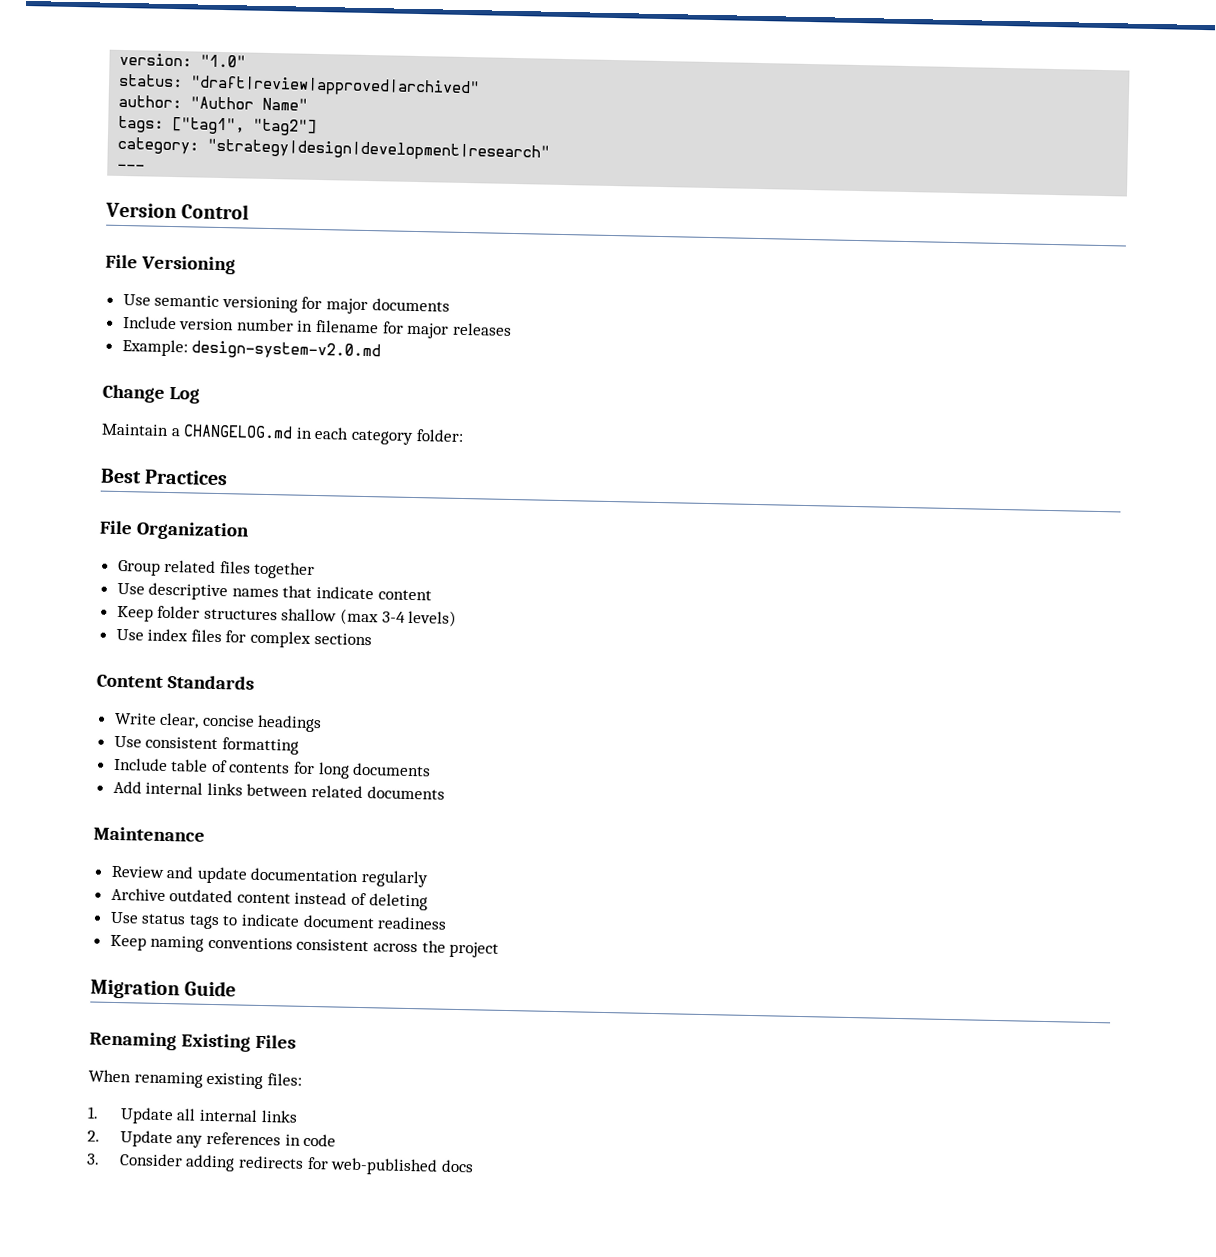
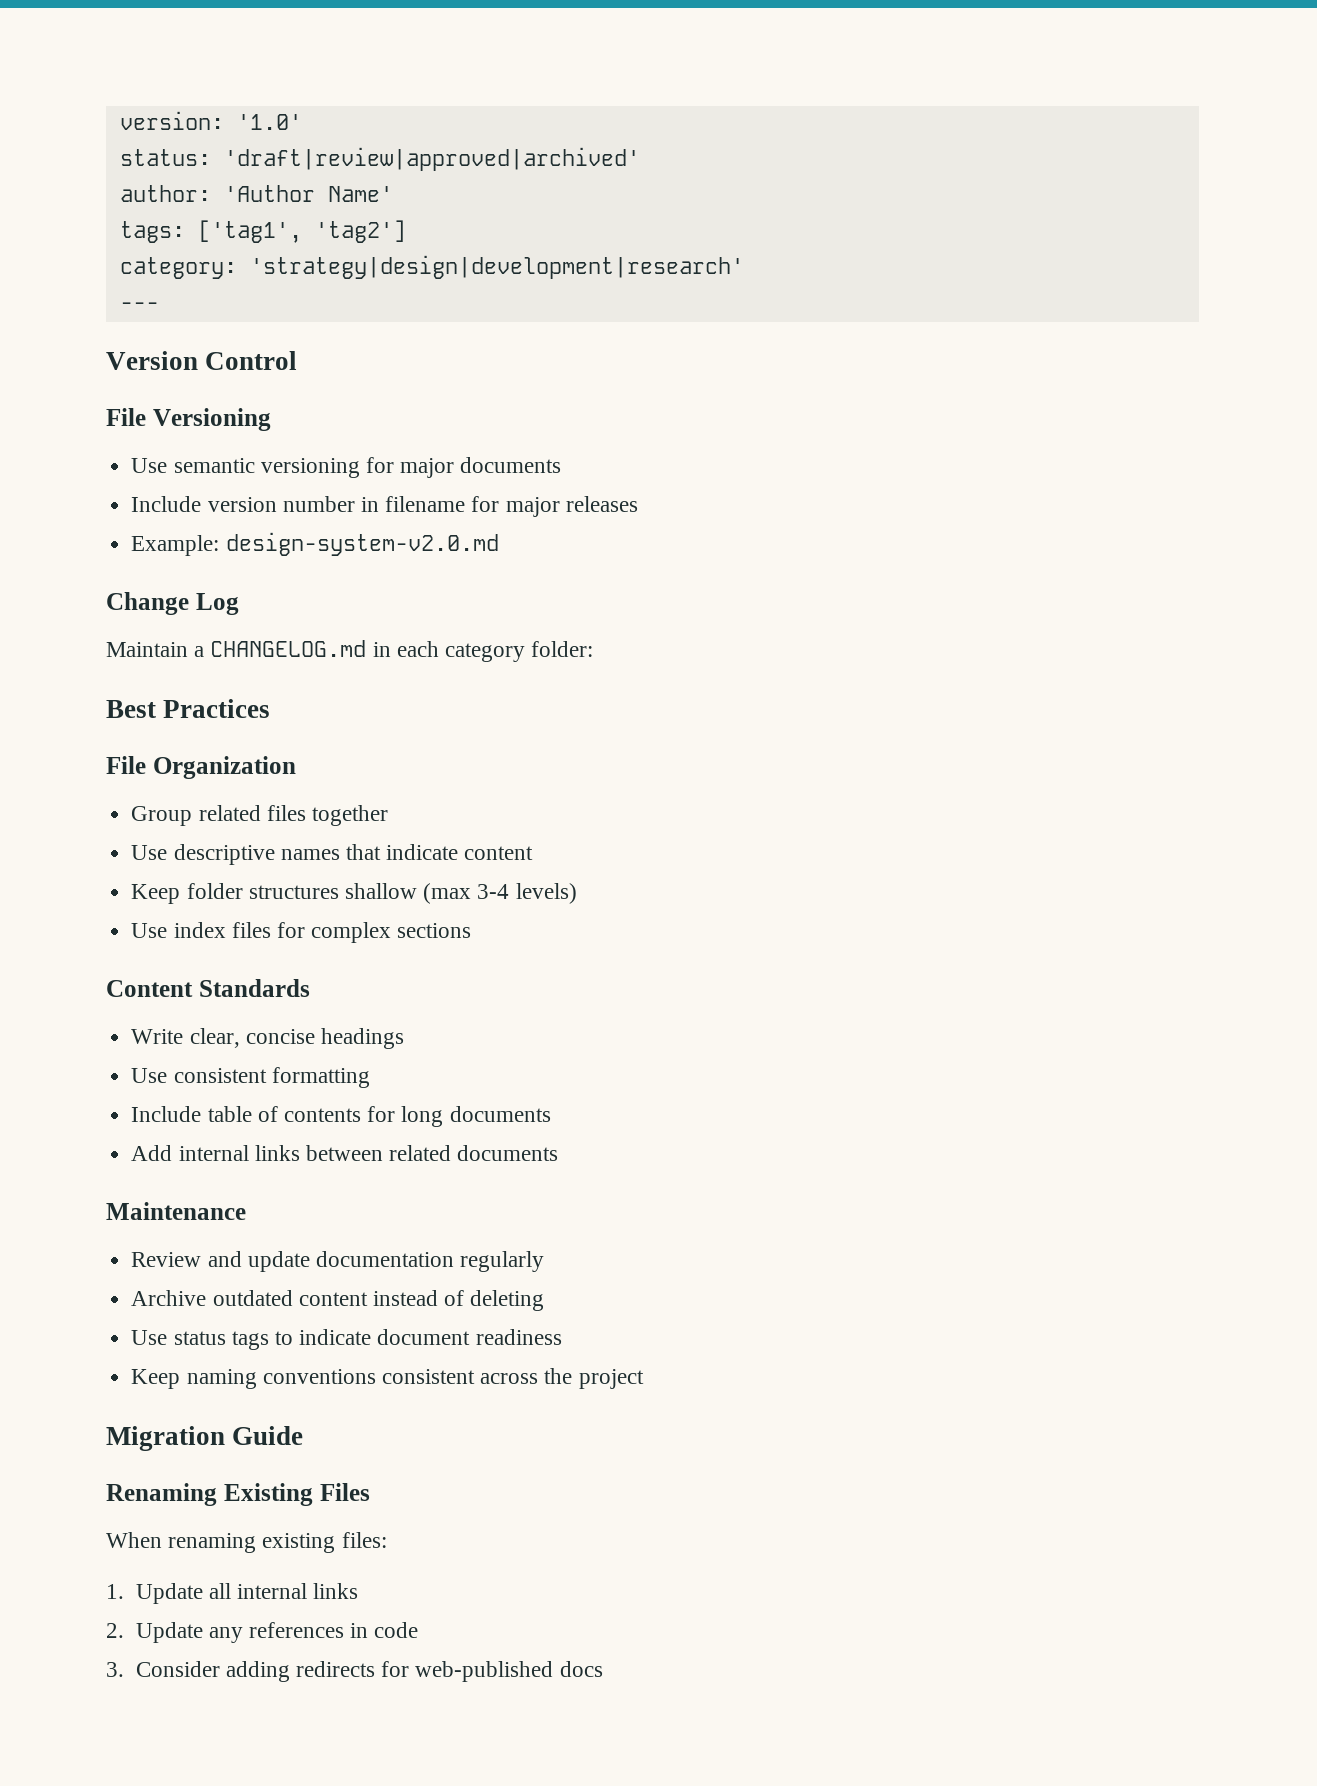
- version: "1.0"
+ version: '1.0'
- status: "draft|review|approved|archived"
+ status: 'draft|review|approved|archived'
- author: "Author Name"
+ author: 'Author Name'
- tags: ["tag1", "tag2"]
+ tags: ['tag1', 'tag2']
- category: "strategy|design|development|research"
+ category: 'strategy|design|development|research'

